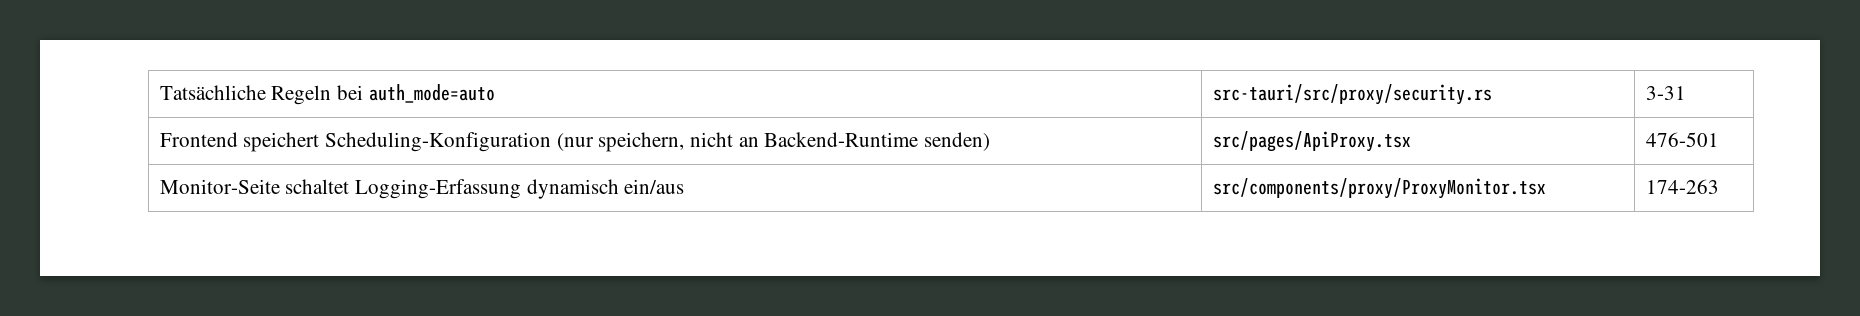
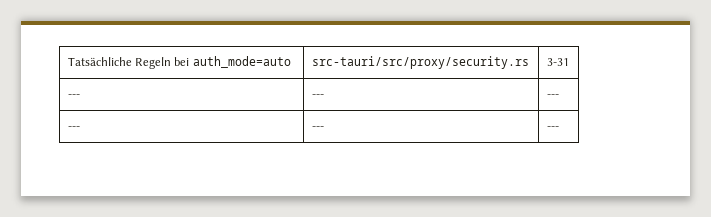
  Tatsächliche Regeln bei auth_mode=auto | src-tauri/src/proxy/security.rs | 3-31
- Frontend speichert Scheduling-Konfiguration (nur speichern, nicht an Backend-Runtime senden) | src/pages/ApiProxy.tsx | 476-501
- Monitor-Seite schaltet Logging-Erfassung dynamisch ein/aus | src/components/proxy/ProxyMonitor.tsx | 174-263
+ --- | --- | ---
+ --- | --- | ---

